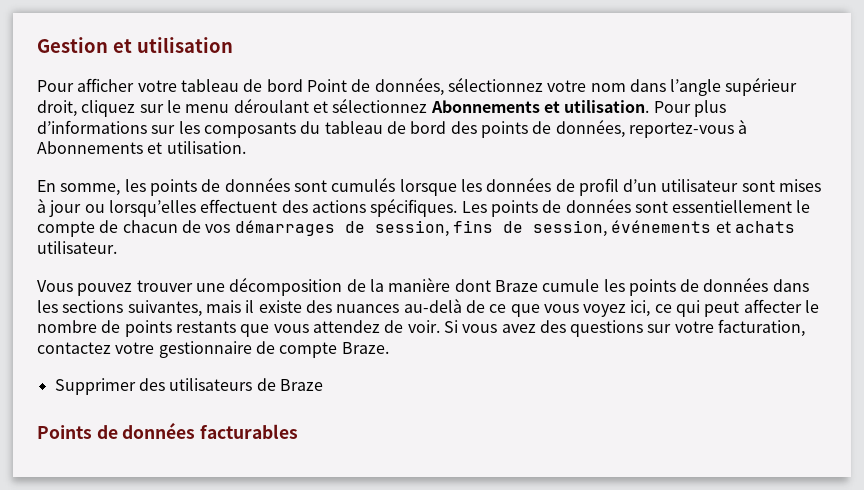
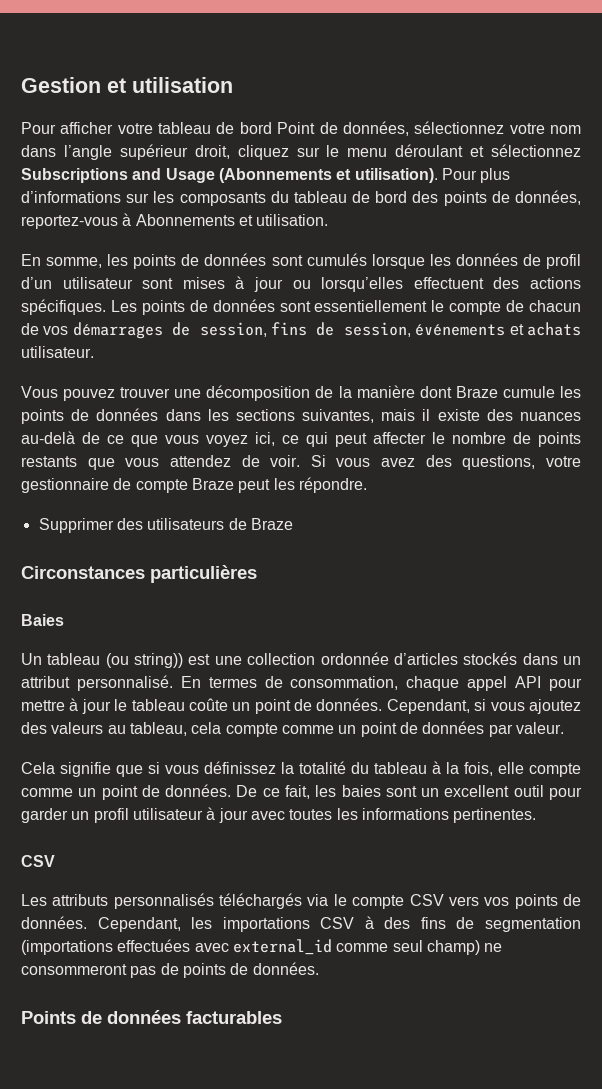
- Pour afficher votre tableau de bord Point de données, sélectionnez votre nom dans l’angle supérieur droit, cliquez sur le menu déroulant et sélectionnez Abonnements et utilisation.
+ Pour afficher votre tableau de bord Point de données, sélectionnez votre nom dans l’angle supérieur droit, cliquez sur le menu déroulant et sélectionnez Subscriptions and Usage (Abonnements et utilisation).
- Si vous avez des questions sur votre facturation, contactez votre gestionnaire de compte Braze.
+ Si vous avez des questions, votre gestionnaire de compte Braze peut les répondre.
+ Circonstances particulières
+ Baies
+ Un tableau (ou string)) est une collection ordonnée d’articles stockés dans un attribut personnalisé. En termes de consommation, chaque appel API pour mettre à jour le tableau coûte un point de données. Cependant, si vous ajoutez des valeurs au tableau, cela compte comme un point de données par valeur.
+ Cela signifie que si vous définissez la totalité du tableau à la fois, elle compte comme un point de données. De ce fait, les baies sont un excellent outil pour garder un profil utilisateur à jour avec toutes les informations pertinentes.
+ CSV
+ Les attributs personnalisés téléchargés via le compte CSV vers vos points de données. Cependant, les importations CSV à des fins de segmentation (importations effectuées avec external_id comme seul champ) ne consommeront pas de points de données.

